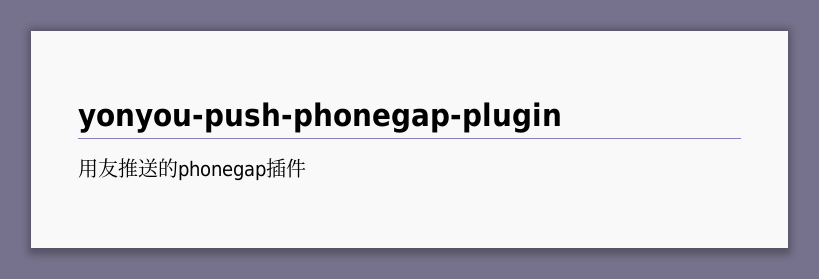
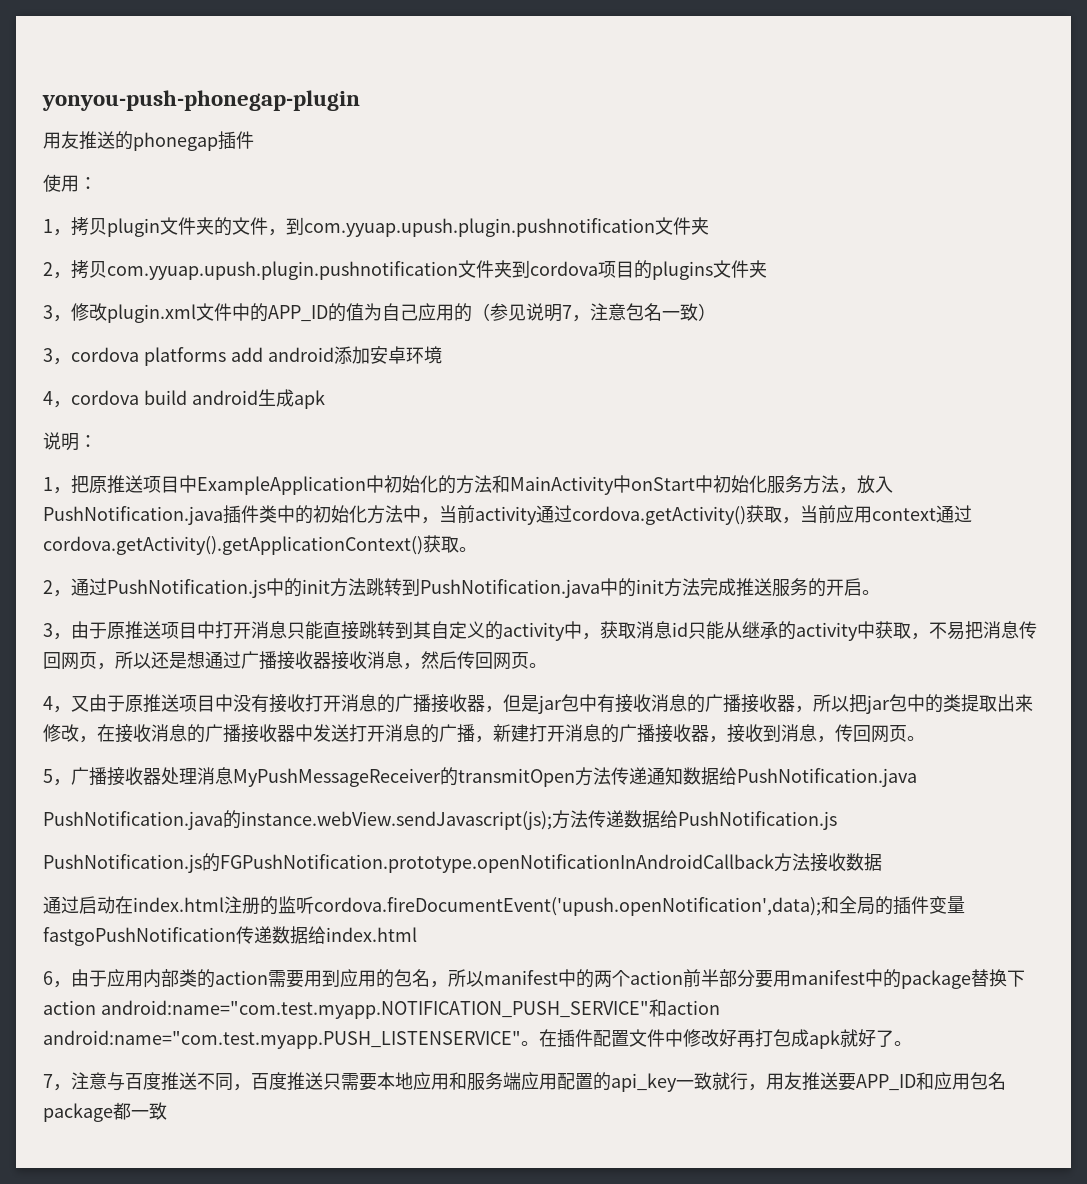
+ 使用：
+ 1，拷贝plugin文件夹的文件，到com.yyuap.upush.plugin.pushnotification文件夹
+ 2，拷贝com.yyuap.upush.plugin.pushnotification文件夹到cordova项目的plugins文件夹
+ 3，修改plugin.xml文件中的APP_ID的值为自己应用的（参见说明7，注意包名一致）
+ 3，cordova platforms add android添加安卓环境
+ 4，cordova build android生成apk
+ 说明：
+ 1，把原推送项目中ExampleApplication中初始化的方法和MainActivity中onStart中初始化服务方法，放入PushNotification.java插件类中的初始化方法中，当前activity通过cordova.getActivity()获取，当前应用context通过cordova.getActivity().getApplicationContext()获取。
+ 2，通过PushNotification.js中的init方法跳转到PushNotification.java中的init方法完成推送服务的开启。
+ 3，由于原推送项目中打开消息只能直接跳转到其自定义的activity中，获取消息id只能从继承的activity中获取，不易把消息传回网页，所以还是想通过广播接收器接收消息，然后传回网页。
+ 4，又由于原推送项目中没有接收打开消息的广播接收器，但是jar包中有接收消息的广播接收器，所以把jar包中的类提取出来修改，在接收消息的广播接收器中发送打开消息的广播，新建打开消息的广播接收器，接收到消息，传回网页。
+ 5，广播接收器处理消息MyPushMessageReceiver的transmitOpen方法传递通知数据给PushNotification.java
+ PushNotification.java的instance.webView.sendJavascript(js);方法传递数据给PushNotification.js
+ PushNotification.js的FGPushNotification.prototype.openNotificationInAndroidCallback方法接收数据
+ 通过启动在index.html注册的监听cordova.fireDocumentEvent('upush.openNotification',data);和全局的插件变量fastgoPushNotification传递数据给index.html
+ 6，由于应用内部类的action需要用到应用的包名，所以manifest中的两个action前半部分要用manifest中的package替换下action android:name="com.test.myapp.NOTIFICATION_PUSH_SERVICE"和action android:name="com.test.myapp.PUSH_LISTENSERVICE"。在插件配置文件中修改好再打包成apk就好了。
+ 7，注意与百度推送不同，百度推送只需要本地应用和服务端应用配置的api_key一致就行，用友推送要APP_ID和应用包名package都一致

